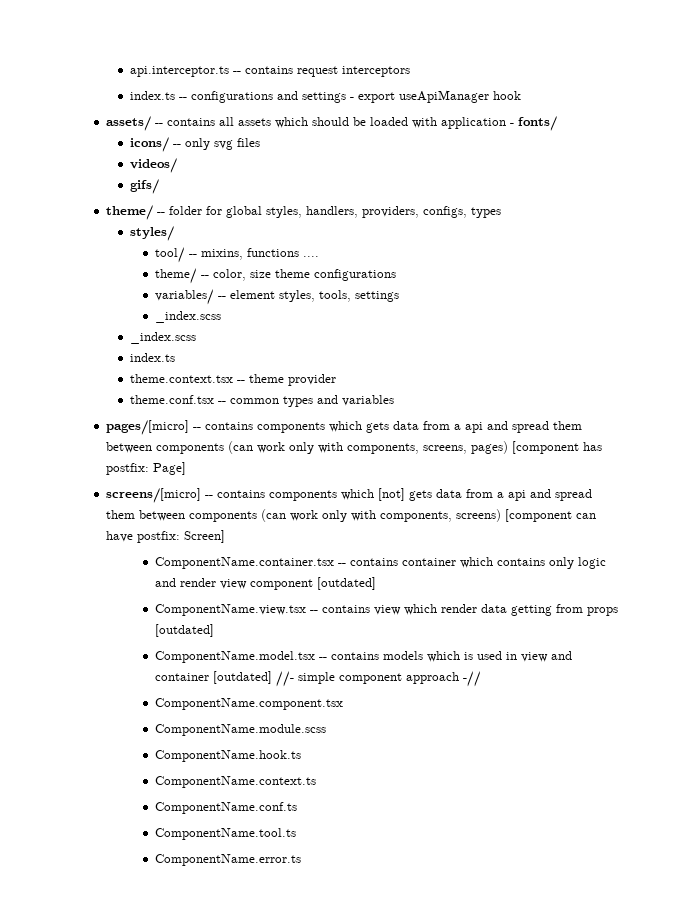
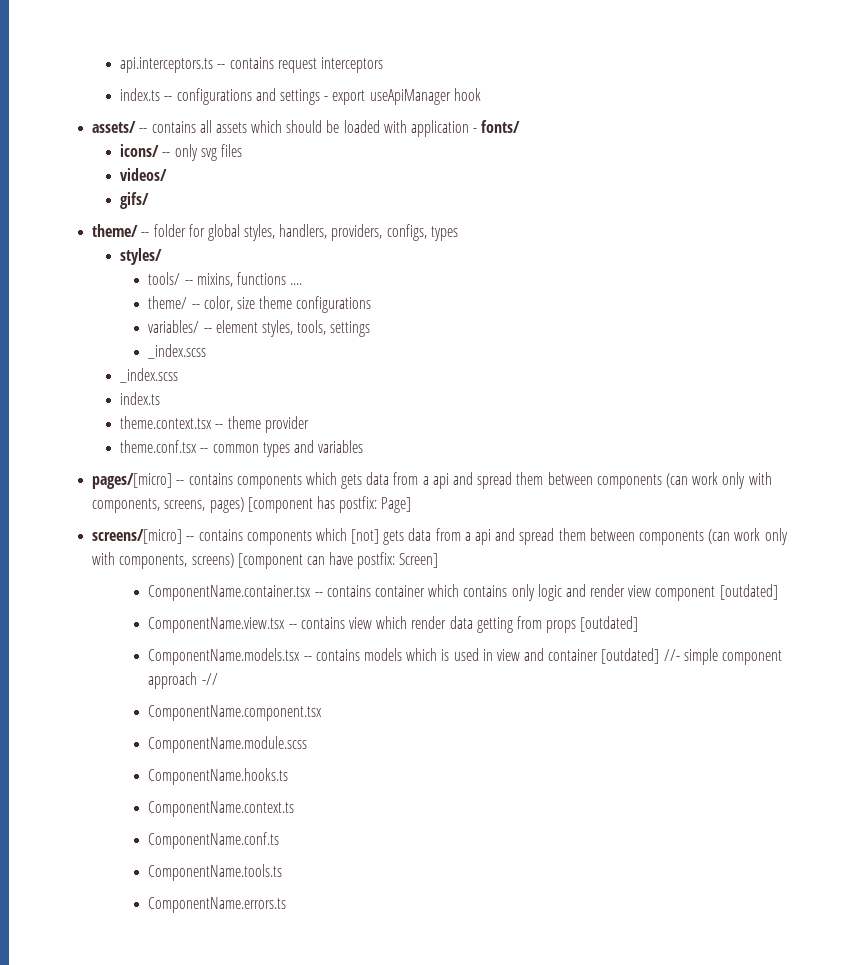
- api.interceptor.ts -- contains request interceptors
+ api.interceptors.ts -- contains request interceptors
- tool/ -- mixins, functions ....
+ tools/ -- mixins, functions ....
- ComponentName.model.tsx -- contains models which is used in view and container [outdated] //- simple component approach -//
+ ComponentName.models.tsx -- contains models which is used in view and container [outdated] //- simple component approach -//
- ComponentName.hook.ts
+ ComponentName.hooks.ts
- ComponentName.tool.ts
- ComponentName.error.ts
+ ComponentName.tools.ts
+ ComponentName.errors.ts

